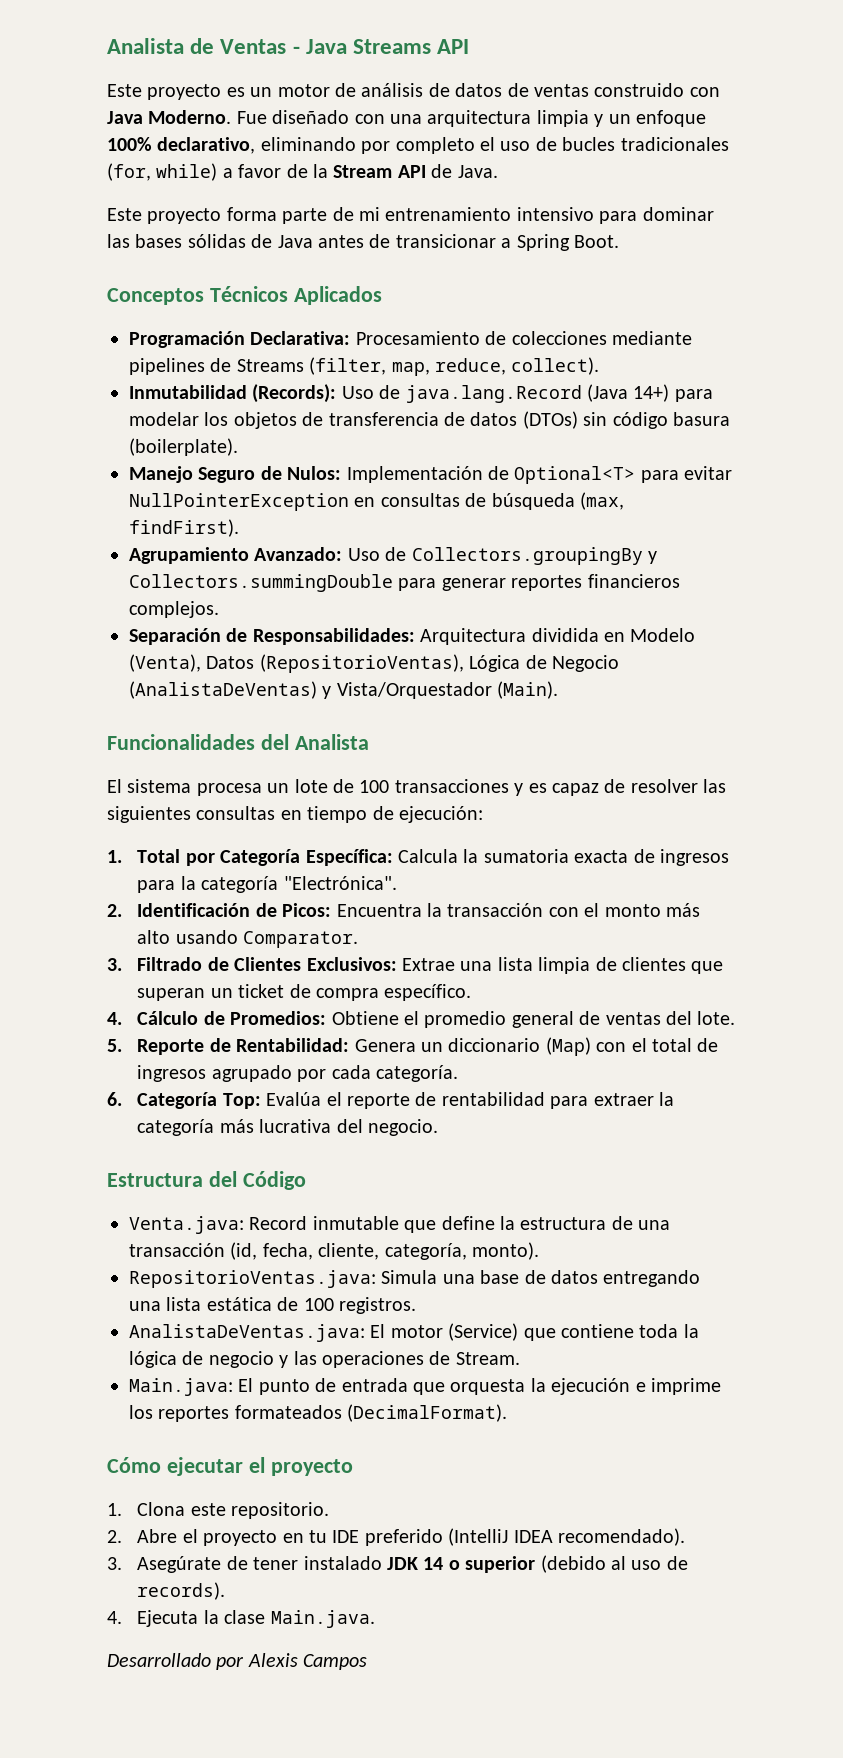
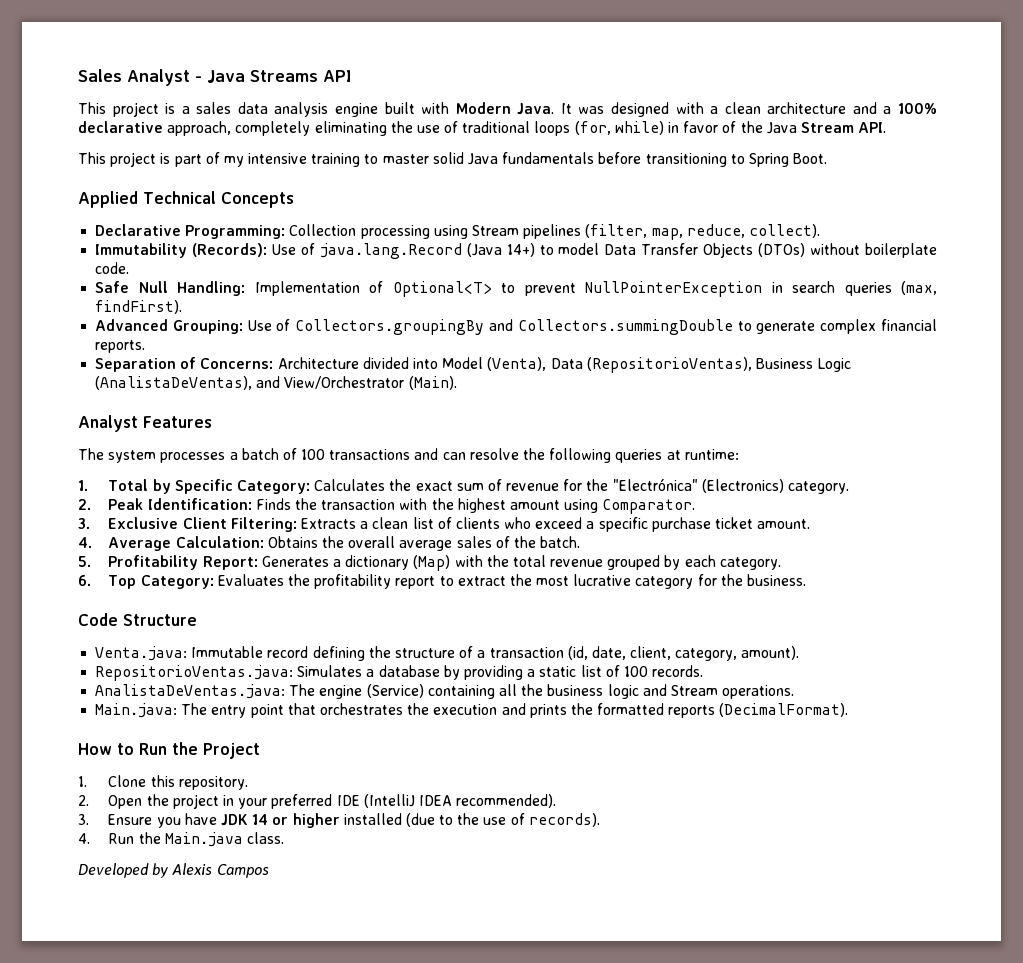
- Analista de Ventas - Java Streams API
+ Sales Analyst - Java Streams API
- Este proyecto es un motor de análisis de datos de ventas construido con Java Moderno. Fue diseñado con una arquitectura limpia y un enfoque 100% declarativo, eliminando por completo el uso de bucles tradicionales (for, while) a favor de la Stream API de Java.
- Este proyecto forma parte de mi entrenamiento intensivo para dominar las bases sólidas de Java antes de transicionar a Spring Boot.
- Conceptos Técnicos Aplicados
- Programación Declarativa: Procesamiento de colecciones mediante pipelines de Streams (filter, map, reduce, collect).
- Inmutabilidad (Records): Uso de java.lang.Record (Java 14+) para modelar los objetos de transferencia de datos (DTOs) sin código basura (boilerplate).
- Manejo Seguro de Nulos: Implementación de Optional<T> para evitar NullPointerException en consultas de búsqueda (max, findFirst).
- Agrupamiento Avanzado: Uso de Collectors.groupingBy y Collectors.summingDouble para generar reportes financieros complejos.
- Separación de Responsabilidades: Arquitectura dividida en Modelo (Venta), Datos (RepositorioVentas), Lógica de Negocio (AnalistaDeVentas) y Vista/Orquestador (Main).
- Funcionalidades del Analista
- El sistema procesa un lote de 100 transacciones y es capaz de resolver las siguientes consultas en tiempo de ejecución:
- 1. Total por Categoría Específica: Calcula la sumatoria exacta de ingresos para la categoría "Electrónica".
- 2. Identificación de Picos: Encuentra la transacción con el monto más alto usando Comparator.
- 3. Filtrado de Clientes Exclusivos: Extrae una lista limpia de clientes que superan un ticket de compra específico.
- 4. Cálculo de Promedios: Obtiene el promedio general de ventas del lote.
- 5. Reporte de Rentabilidad: Genera un diccionario (Map) con el total de ingresos agrupado por cada categoría.
- 6. Categoría Top: Evalúa el reporte de rentabilidad para extraer la categoría más lucrativa del negocio.
- Estructura del Código
- Venta.java: Record inmutable que define la estructura de una transacción (id, fecha, cliente, categoría, monto).
- RepositorioVentas.java: Simula una base de datos entregando una lista estática de 100 registros.
- AnalistaDeVentas.java: El motor (Service) que contiene toda la lógica de negocio y las operaciones de Stream.
- Main.java: El punto de entrada que orquesta la ejecución e imprime los reportes formateados (DecimalFormat).
- Cómo ejecutar el proyecto
- 1. Clona este repositorio.
- 2. Abre el proyecto en tu IDE preferido (IntelliJ IDEA recomendado).
- 3. Asegúrate de tener instalado JDK 14 o superior (debido al uso de records).
- 4. Ejecuta la clase Main.java.
- Desarrollado por Alexis Campos
+ This project is a sales data analysis engine built with Modern Java. It was designed with a clean architecture and a 100% declarative approach, completely eliminating the use of traditional loops (for, while) in favor of the Java Stream API.
+ This project is part of my intensive training to master solid Java fundamentals before transitioning to Spring Boot.
+ Applied Technical Concepts
+ Declarative Programming: Collection processing using Stream pipelines (filter, map, reduce, collect).
+ Immutability (Records): Use of java.lang.Record (Java 14+) to model Data Transfer Objects (DTOs) without boilerplate code.
+ Safe Null Handling: Implementation of Optional<T> to prevent NullPointerException in search queries (max, findFirst).
+ Advanced Grouping: Use of Collectors.groupingBy and Collectors.summingDouble to generate complex financial reports.
+ Separation of Concerns: Architecture divided into Model (Venta), Data (RepositorioVentas), Business Logic (AnalistaDeVentas), and View/Orchestrator (Main).
+ Analyst Features
+ The system processes a batch of 100 transactions and can resolve the following queries at runtime:
+ 1. Total by Specific Category: Calculates the exact sum of revenue for the "Electrónica" (Electronics) category.
+ 2. Peak Identification: Finds the transaction with the highest amount using Comparator.
+ 3. Exclusive Client Filtering: Extracts a clean list of clients who exceed a specific purchase ticket amount.
+ 4. Average Calculation: Obtains the overall average sales of the batch.
+ 5. Profitability Report: Generates a dictionary (Map) with the total revenue grouped by each category.
+ 6. Top Category: Evaluates the profitability report to extract the most lucrative category for the business.
+ Code Structure
+ Venta.java: Immutable record defining the structure of a transaction (id, date, client, category, amount).
+ RepositorioVentas.java: Simulates a database by providing a static list of 100 records.
+ AnalistaDeVentas.java: The engine (Service) containing all the business logic and Stream operations.
+ Main.java: The entry point that orchestrates the execution and prints the formatted reports (DecimalFormat).
+ How to Run the Project
+ 1. Clone this repository.
+ 2. Open the project in your preferred IDE (IntelliJ IDEA recommended).
+ 3. Ensure you have JDK 14 or higher installed (due to the use of records).
+ 4. Run the Main.java class.
+ Developed by Alexis Campos

